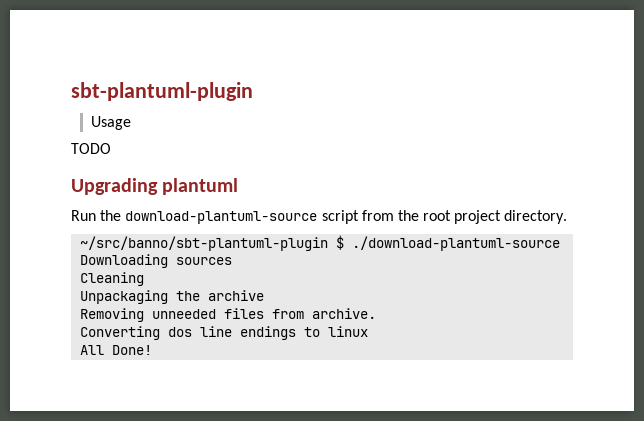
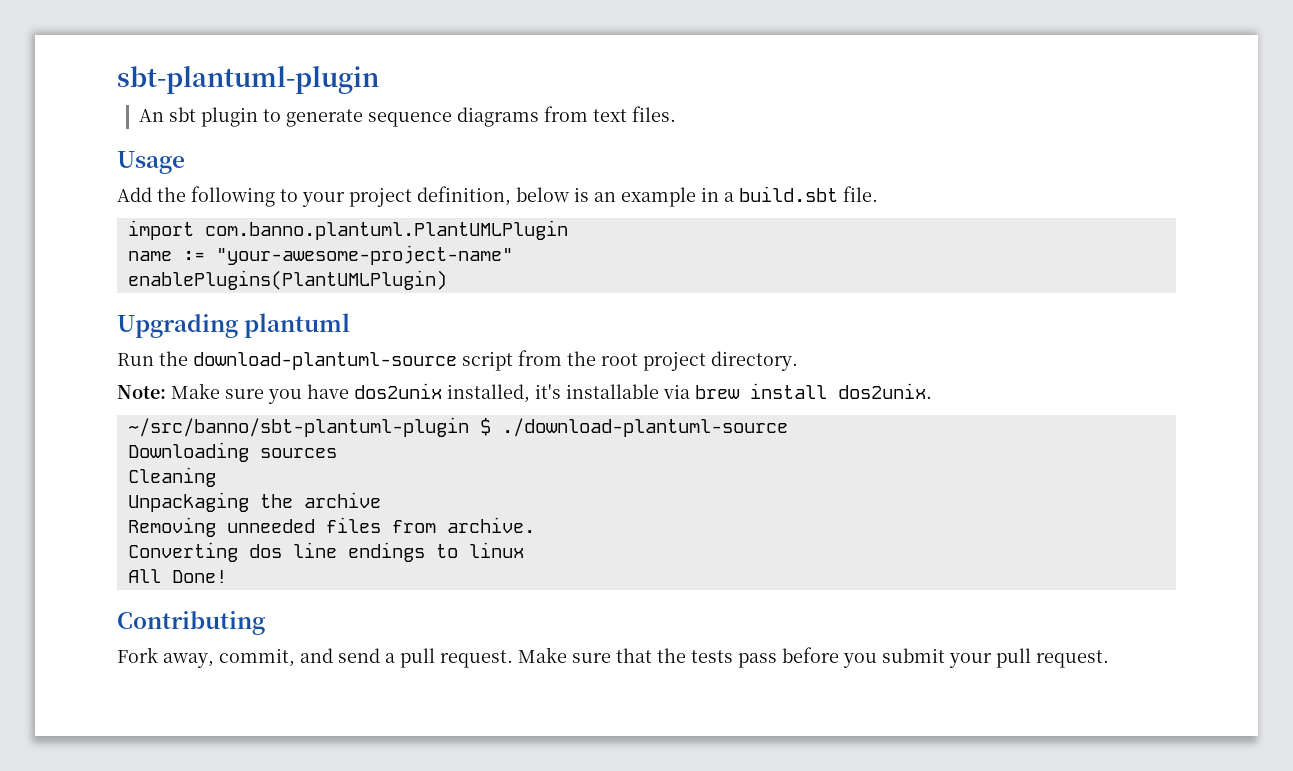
+ An sbt plugin to generate sequence diagrams from text files.
  Usage
- TODO
+ Add the following to your project definition, below is an example in a build.sbt file.
+ import com.banno.plantuml.PlantUMLPlugin
+ name := "your-awesome-project-name"
+ enablePlugins(PlantUMLPlugin)
+ Note: Make sure you have dos2unix installed, it's installable via brew install dos2unix.
+ Contributing
+ Fork away, commit, and send a pull request. Make sure that the tests pass before you submit your pull request.

